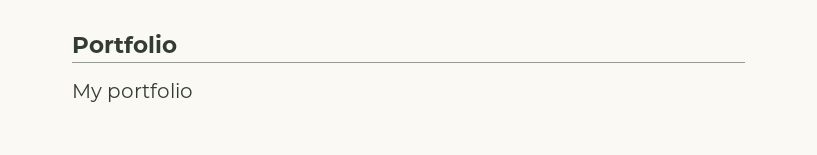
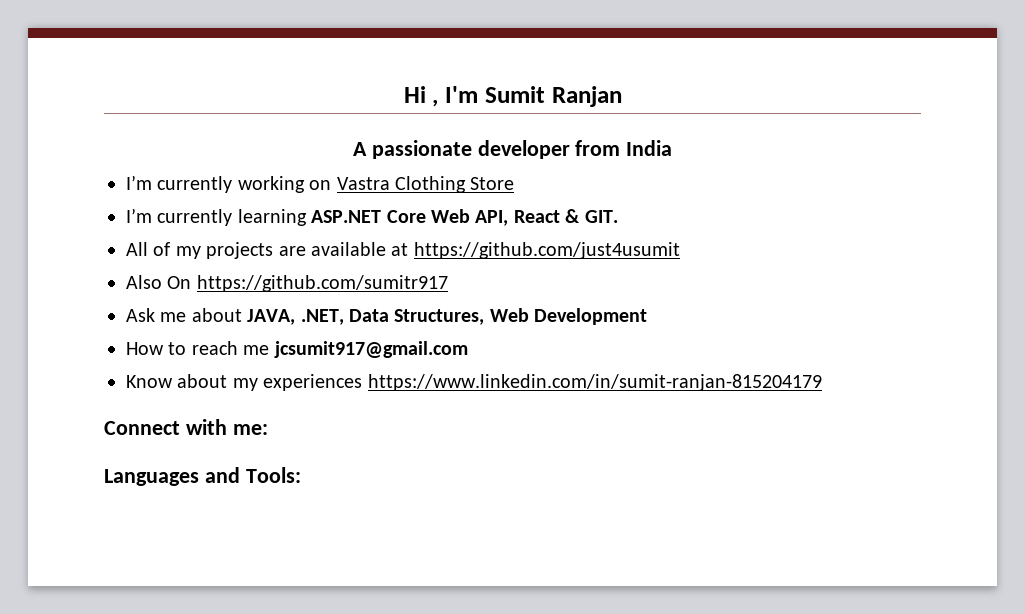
- Portfolio
- My portfolio
+ Hi , I'm Sumit Ranjan
+ A passionate developer from India
+ I’m currently working on Vastra Clothing Store
+ I’m currently learning ASP.NET Core Web API, React & GIT.
+ All of my projects are available at https://github.com/just4usumit
+ Also On https://github.com/sumitr917
+ Ask me about JAVA, .NET, Data Structures, Web Development
+ How to reach me jcsumit917@gmail.com
+ Know about my experiences https://www.linkedin.com/in/sumit-ranjan-815204179
+ Connect with me:
+ Languages and Tools:

